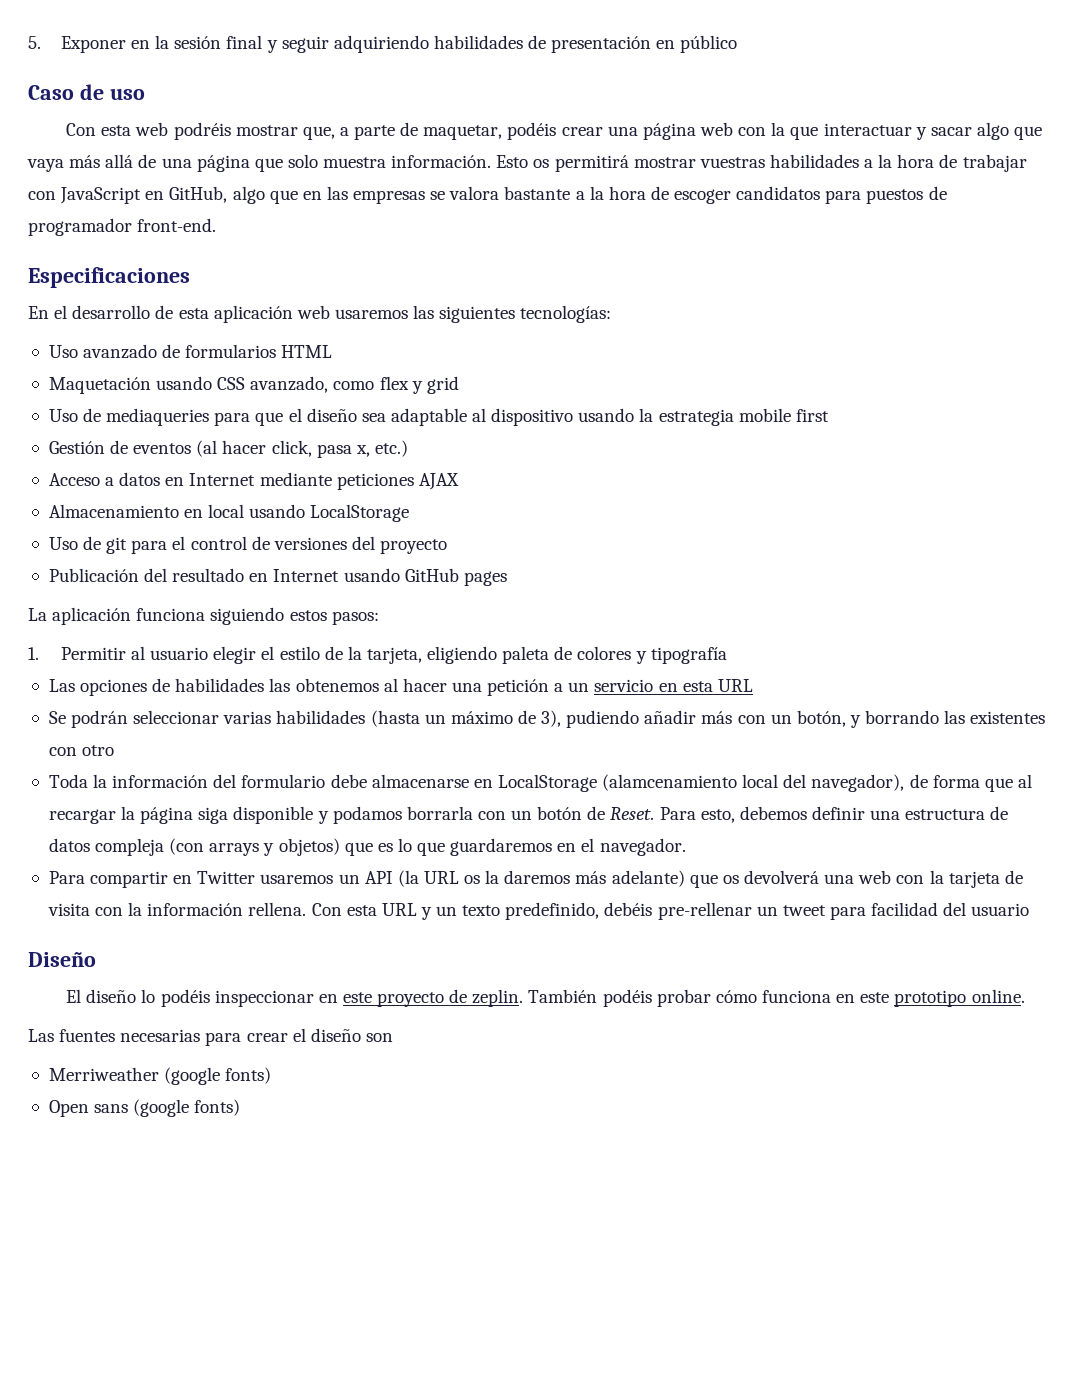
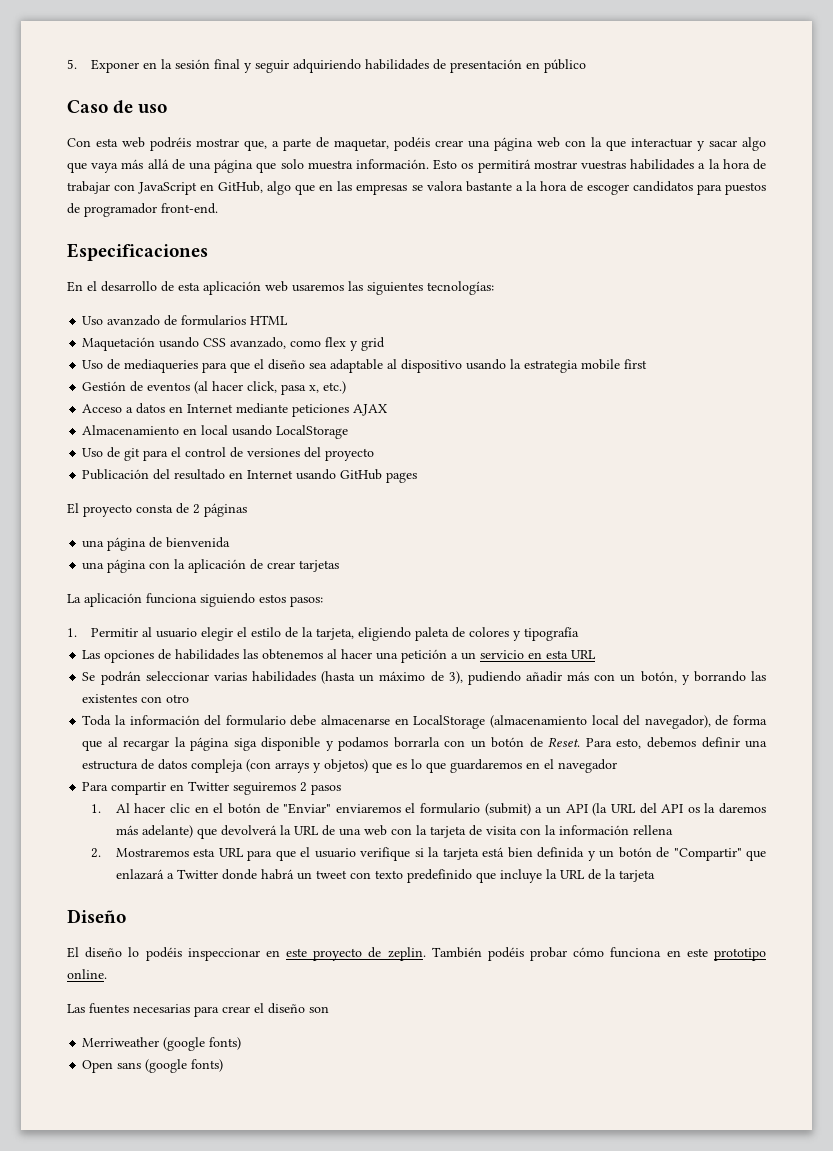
+ El proyecto consta de 2 páginas
+ una página de bienvenida
+ una página con la aplicación de crear tarjetas
- Toda la información del formulario debe almacenarse en LocalStorage (alamcenamiento local del navegador), de forma que al recargar la página siga disponible y podamos borrarla con un botón de Reset.
+ Toda la información del formulario debe almacenarse en LocalStorage (almacenamiento local del navegador), de forma que al recargar la página siga disponible y podamos borrarla con un botón de Reset.
- Para esto, debemos definir una estructura de datos compleja (con arrays y objetos) que es lo que guardaremos en el navegador.
+ Para esto, debemos definir una estructura de datos compleja (con arrays y objetos) que es lo que guardaremos en el navegador
- Para compartir en Twitter usaremos un API (la URL os la daremos más adelante) que os devolverá una web con la tarjeta de visita con la información rellena. Con esta URL y un texto predefinido, debéis pre-rellenar un tweet para facilidad del usuario
+ Para compartir en Twitter seguiremos 2 pasos
+ 1. Al hacer clic en el botón de "Enviar" enviaremos el formulario (submit) a un API (la URL del API os la daremos más adelante) que devolverá la URL de una web con la tarjeta de visita con la información rellena
+ 2. Mostraremos esta URL para que el usuario verifique si la tarjeta está bien definida y un botón de "Compartir" que enlazará a Twitter donde habrá un tweet con texto predefinido que incluye la URL de la tarjeta

